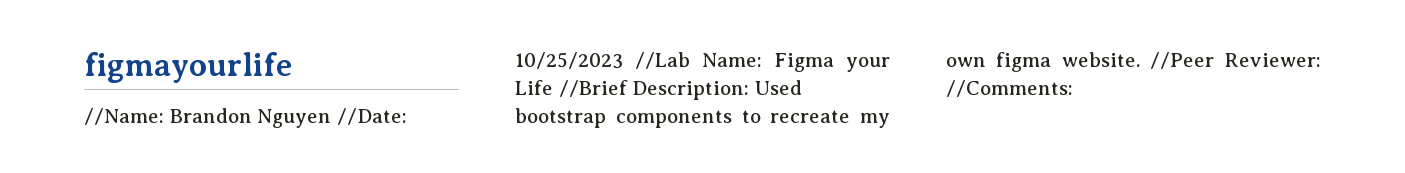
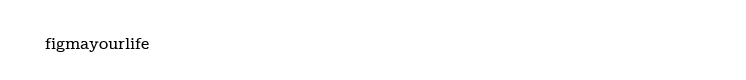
- //Name: Brandon Nguyen //Date: 10/25/2023 //Lab Name: Figma your Life //Brief Description: Used bootstrap components to recreate my own figma website. //Peer Reviewer: //Comments:

